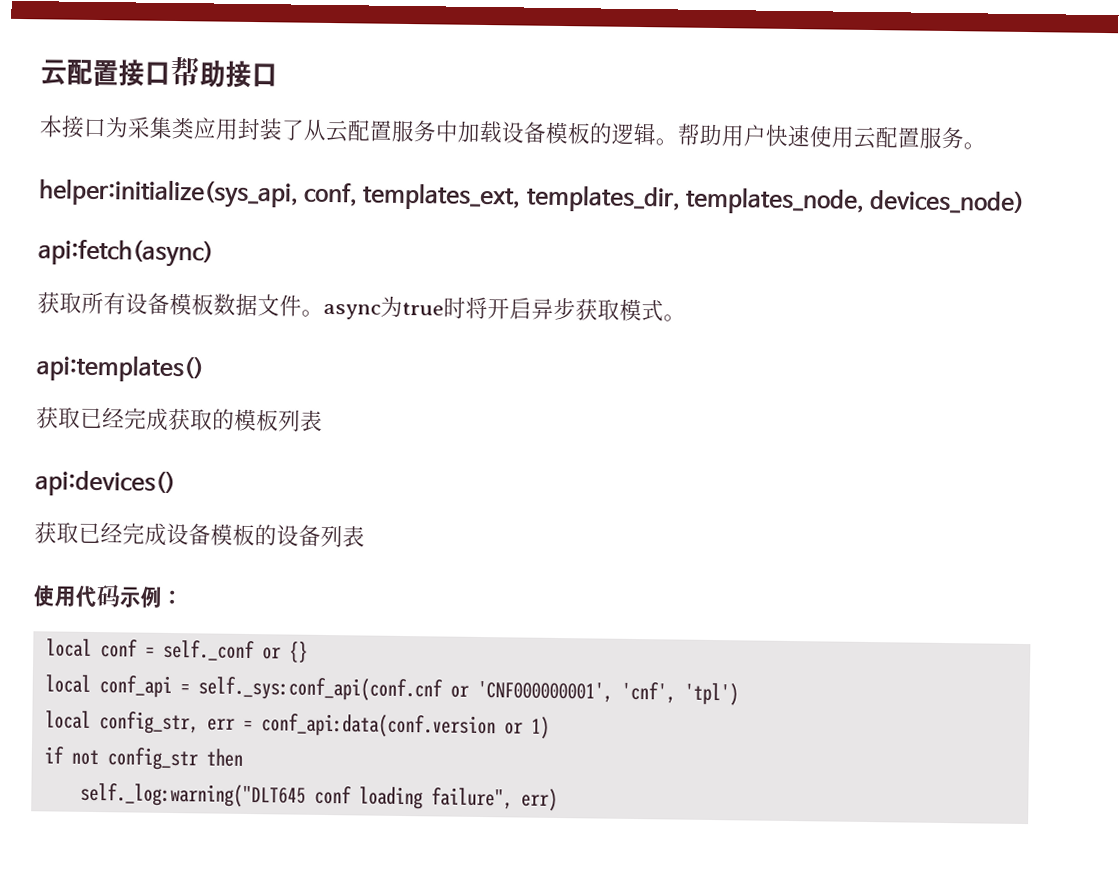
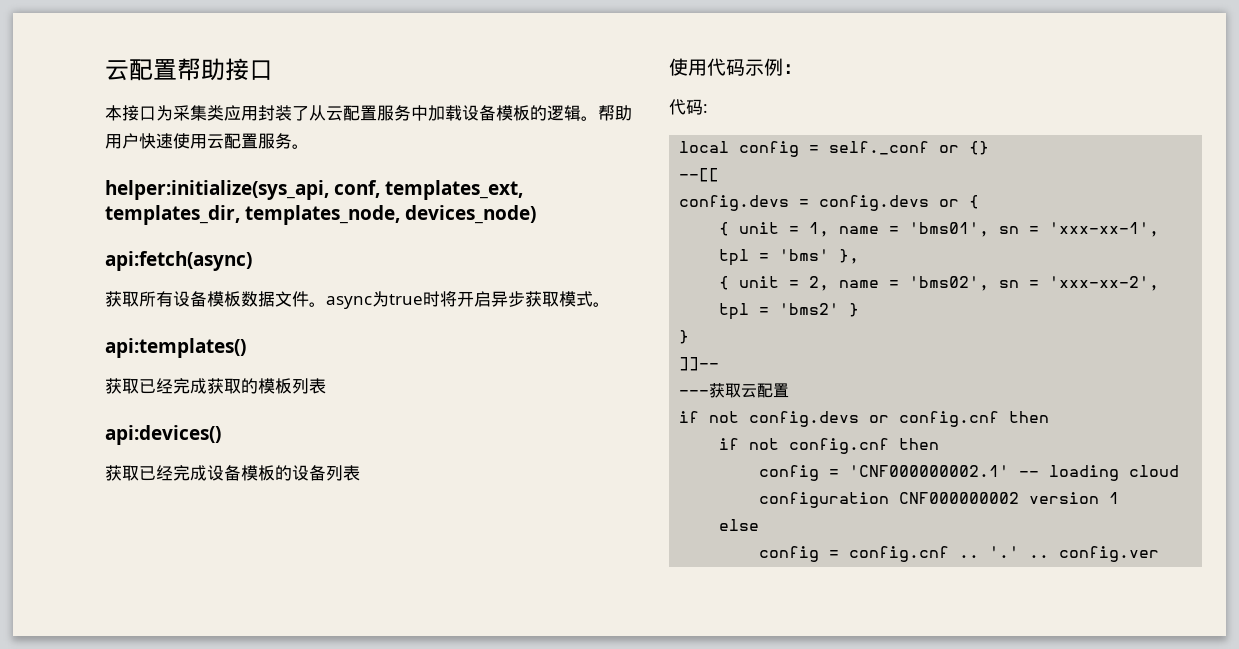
- 云配置接口帮助接口
+ 云配置帮助接口
- local conf = self._conf or {}
+ 代码:
+ local config = self._conf or {}
- local conf_api = self._sys:conf_api(conf.cnf or 'CNF000000001', 'cnf', 'tpl')
- local config_str, err = conf_api:data(conf.version or 1)
- if not config_str then
- self._log:warning("DLT645 conf loading failure", err)
+ --[[
+ config.devs = config.devs or {
+ { unit = 1, name = 'bms01', sn = 'xxx-xx-1', tpl = 'bms' },
+ { unit = 2, name = 'bms02', sn = 'xxx-xx-2', tpl = 'bms2' }
+ }
+ ]]--
+ ---获取云配置
+ if not config.devs or config.cnf then
+ if not config.cnf then
+ config = 'CNF000000002.1' -- loading cloud configuration CNF000000002 version 1
+ else
+ config = config.cnf .. '.' .. config.ver

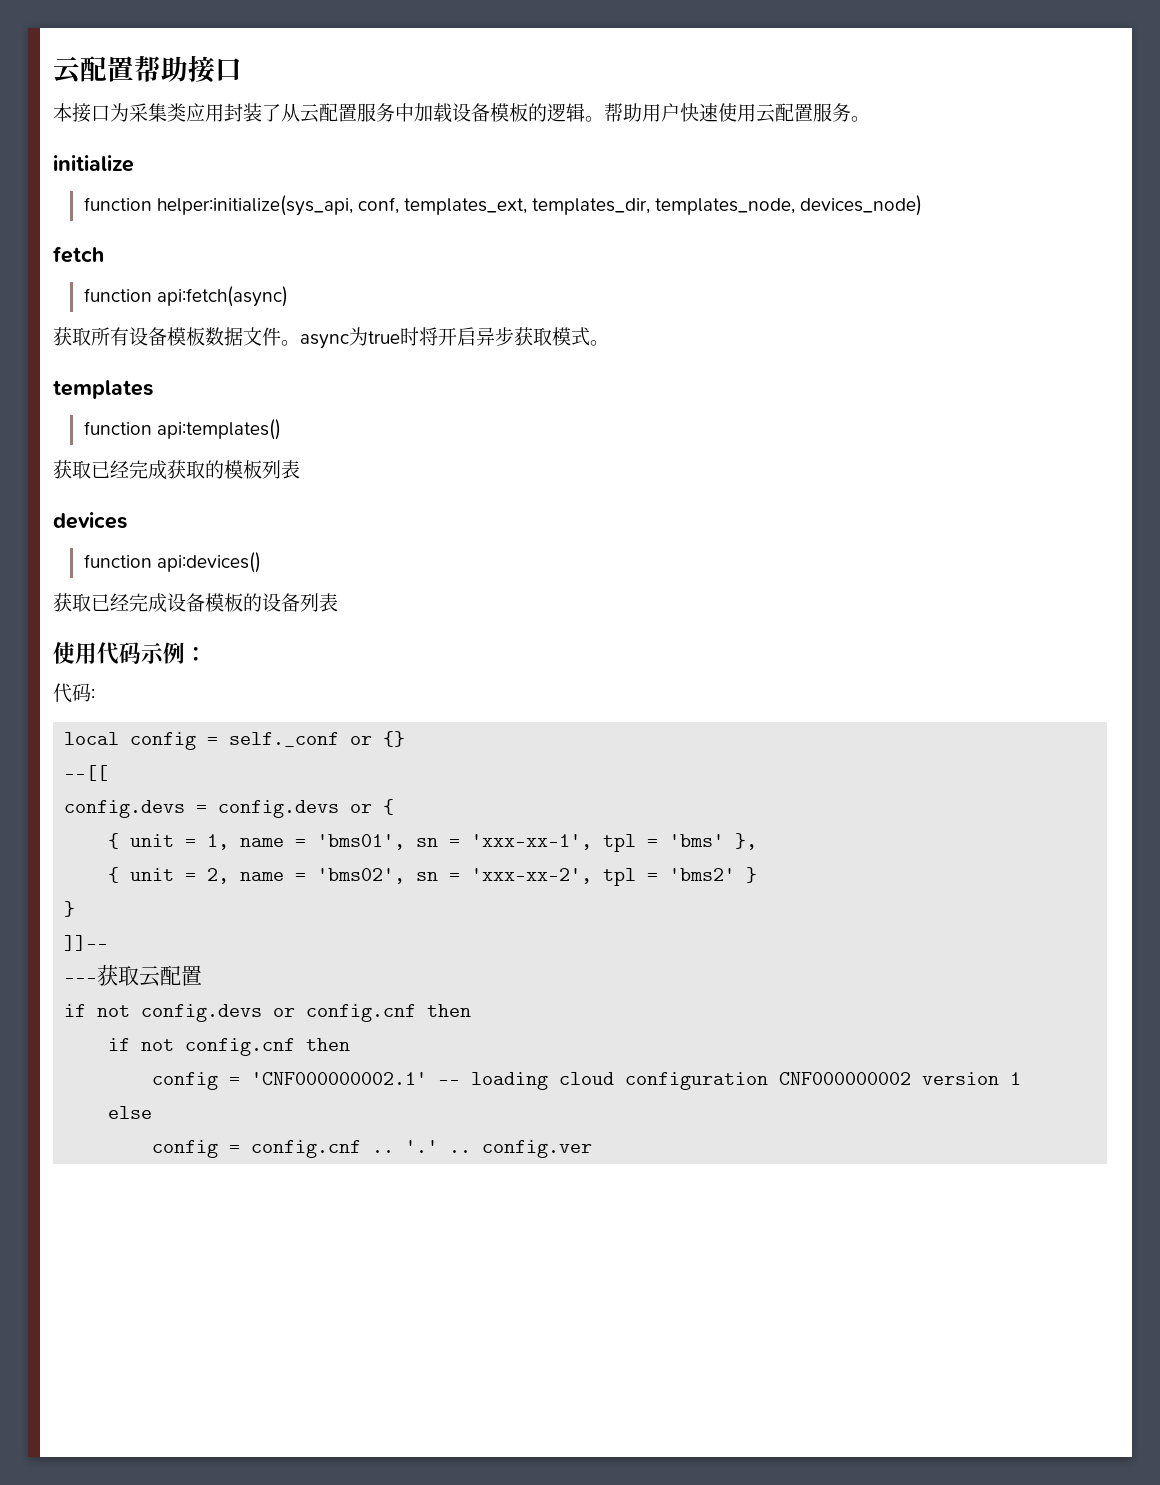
- helper:initialize(sys_api, conf, templates_ext, templates_dir, templates_node, devices_node)
+ initialize
+ function helper:initialize(sys_api, conf, templates_ext, templates_dir, templates_node, devices_node)
- api:fetch(async)
+ fetch
+ function api:fetch(async)
- api:templates()
+ templates
+ function api:templates()
- api:devices()
+ devices
+ function api:devices()

